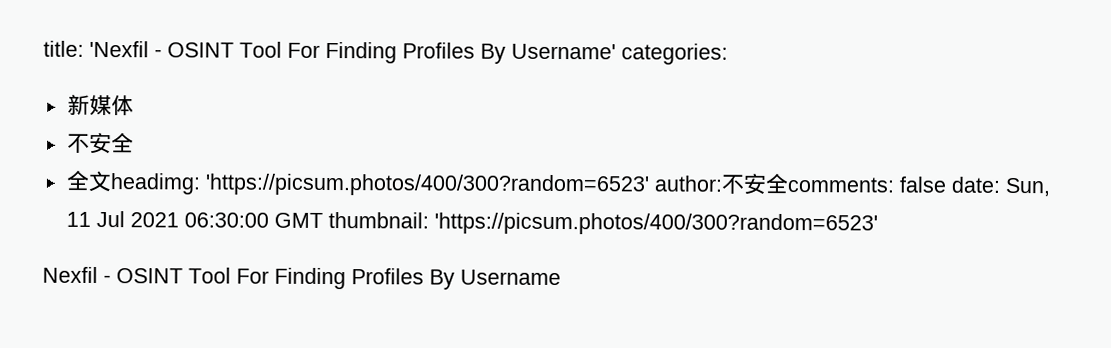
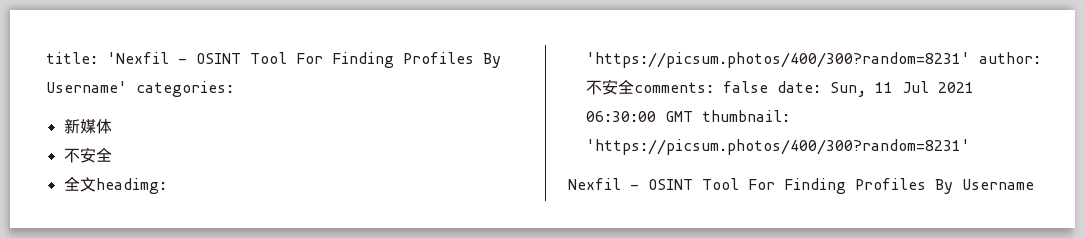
- 全文headimg: 'https://picsum.photos/400/300?random=6523' author:不安全comments: false date: Sun, 11 Jul 2021 06:30:00 GMT thumbnail: 'https://picsum.photos/400/300?random=6523'
+ 全文headimg: 'https://picsum.photos/400/300?random=8231' author:不安全comments: false date: Sun, 11 Jul 2021 06:30:00 GMT thumbnail: 'https://picsum.photos/400/300?random=8231'

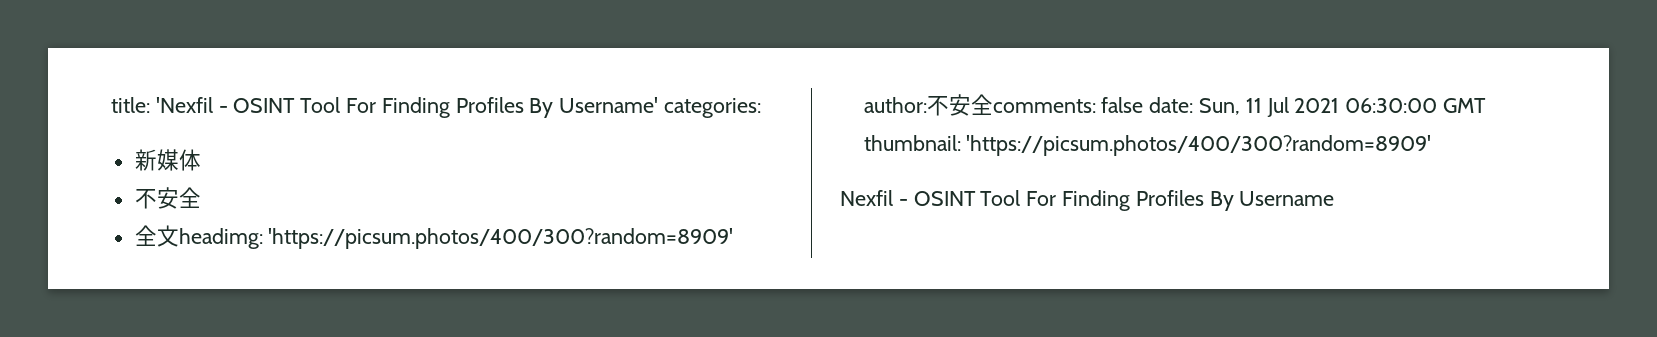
- 全文headimg: 'https://picsum.photos/400/300?random=8231' author:不安全comments: false date: Sun, 11 Jul 2021 06:30:00 GMT thumbnail: 'https://picsum.photos/400/300?random=8231'
+ 全文headimg: 'https://picsum.photos/400/300?random=8909' author:不安全comments: false date: Sun, 11 Jul 2021 06:30:00 GMT thumbnail: 'https://picsum.photos/400/300?random=8909'

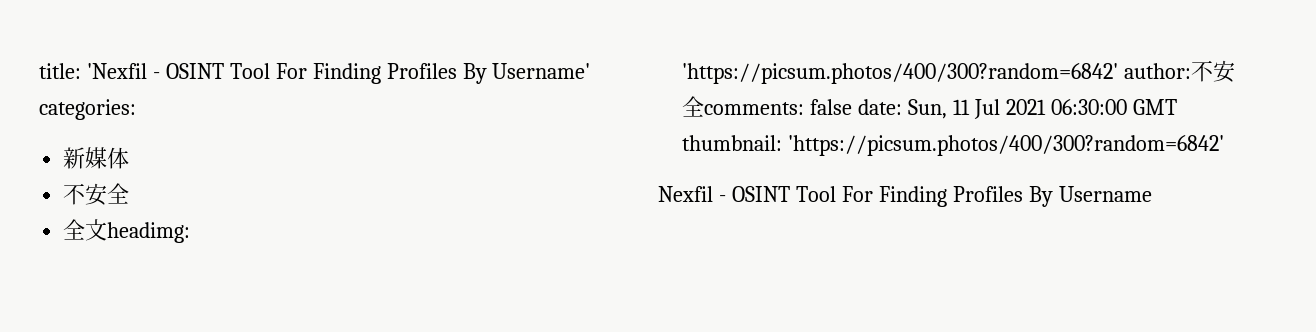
- 全文headimg: 'https://picsum.photos/400/300?random=8909' author:不安全comments: false date: Sun, 11 Jul 2021 06:30:00 GMT thumbnail: 'https://picsum.photos/400/300?random=8909'
+ 全文headimg: 'https://picsum.photos/400/300?random=6842' author:不安全comments: false date: Sun, 11 Jul 2021 06:30:00 GMT thumbnail: 'https://picsum.photos/400/300?random=6842'

